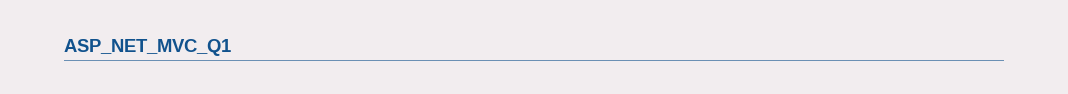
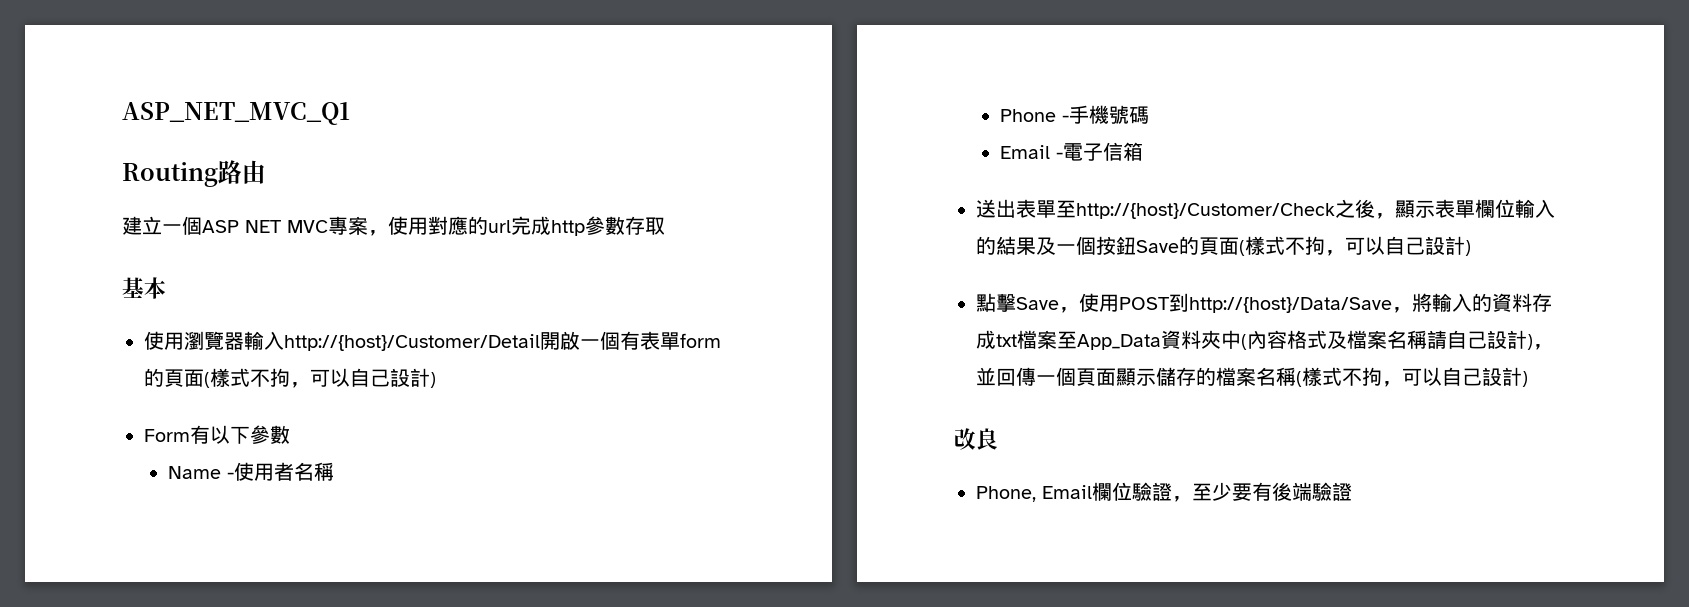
+ Routing路由
+ 建立一個ASP NET MVC專案，使用對應的url完成http參數存取
+ 基本
+ 使用瀏覽器輸入http://{host}/Customer/Detail開啟一個有表單form的頁面(樣式不拘，可以自己設計)
+ Form有以下參數
+ Name -使用者名稱
+ Phone -手機號碼
+ Email -電子信箱
+ 送出表單至http://{host}/Customer/Check之後，顯示表單欄位輸入的結果及一個按鈕Save的頁面(樣式不拘，可以自己設計)
+ 點擊Save，使用POST到http://{host}/Data/Save，將輸入的資料存成txt檔案至App_Data資料夾中(內容格式及檔案名稱請自己設計)，並回傳一個頁面顯示儲存的檔案名稱(樣式不拘，可以自己設計)
+ 改良
+ Phone, Email欄位驗證，至少要有後端驗證

